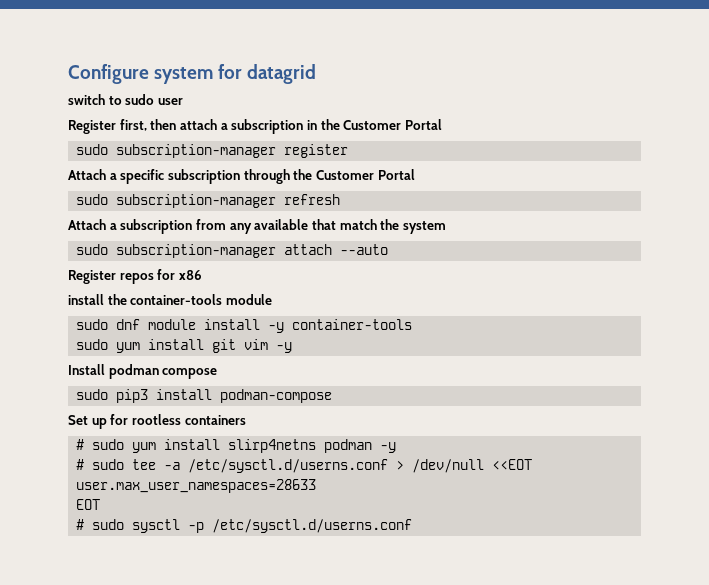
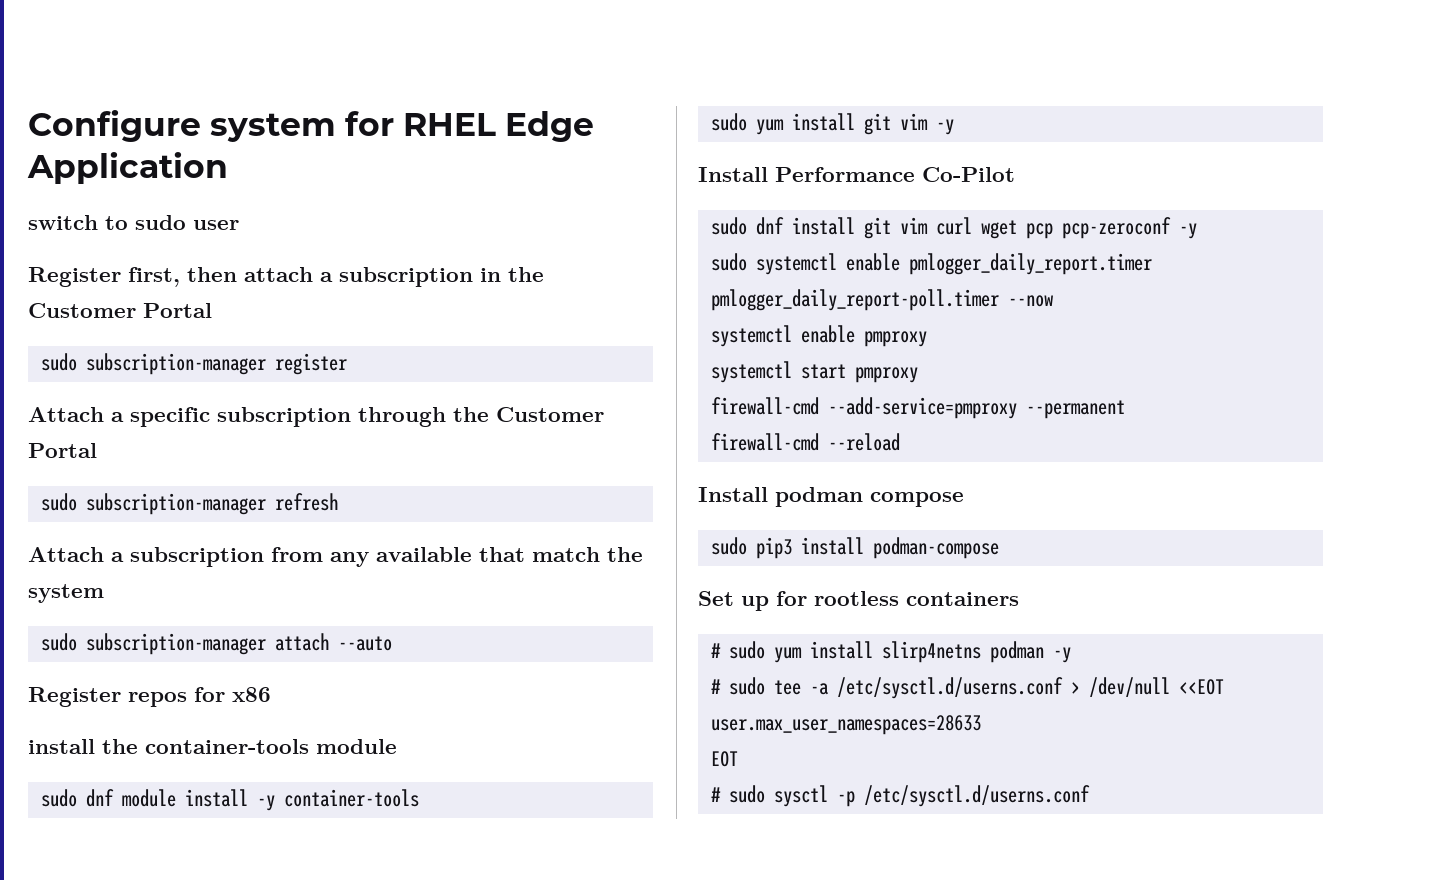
- Configure system for datagrid
+ Configure system for RHEL Edge Application
+ Install Performance Co-Pilot
+ sudo dnf install git vim curl wget pcp pcp-zeroconf -y
+ sudo systemctl enable pmlogger_daily_report.timer pmlogger_daily_report-poll.timer --now
+ systemctl enable pmproxy
+ systemctl start pmproxy
+ firewall-cmd --add-service=pmproxy --permanent
+ firewall-cmd --reload

